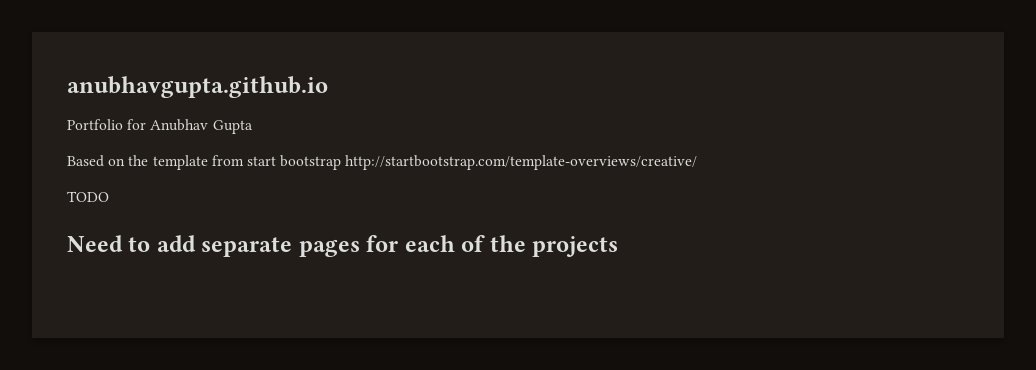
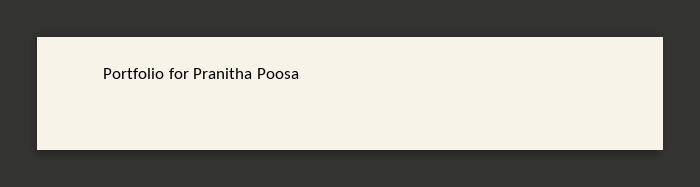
- anubhavgupta.github.io
- Portfolio for Anubhav Gupta
- Based on the template from start bootstrap http://startbootstrap.com/template-overviews/creative/
- TODO
- Need to add separate pages for each of the projects
+ Portfolio for Pranitha Poosa

